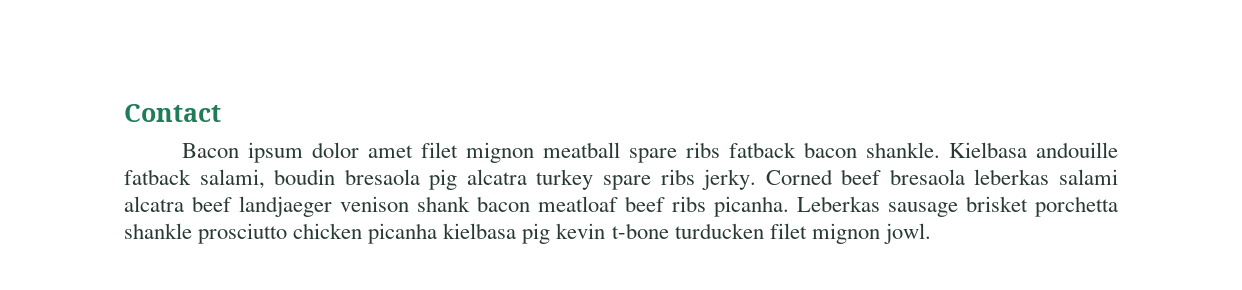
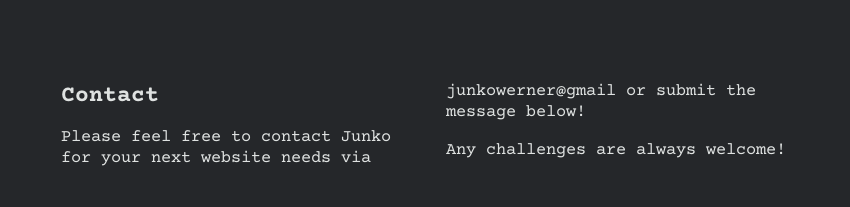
- Bacon ipsum dolor amet filet mignon meatball spare ribs fatback bacon shankle. Kielbasa andouille fatback salami, boudin bresaola pig alcatra turkey spare ribs jerky. Corned beef bresaola leberkas salami alcatra beef landjaeger venison shank bacon meatloaf beef ribs picanha. Leberkas sausage brisket porchetta shankle prosciutto chicken picanha kielbasa pig kevin t-bone turducken filet mignon jowl.
+ Please feel free to contact Junko for your next website needs via junkowerner@gmail or submit the message below!
+ Any challenges are always welcome!

